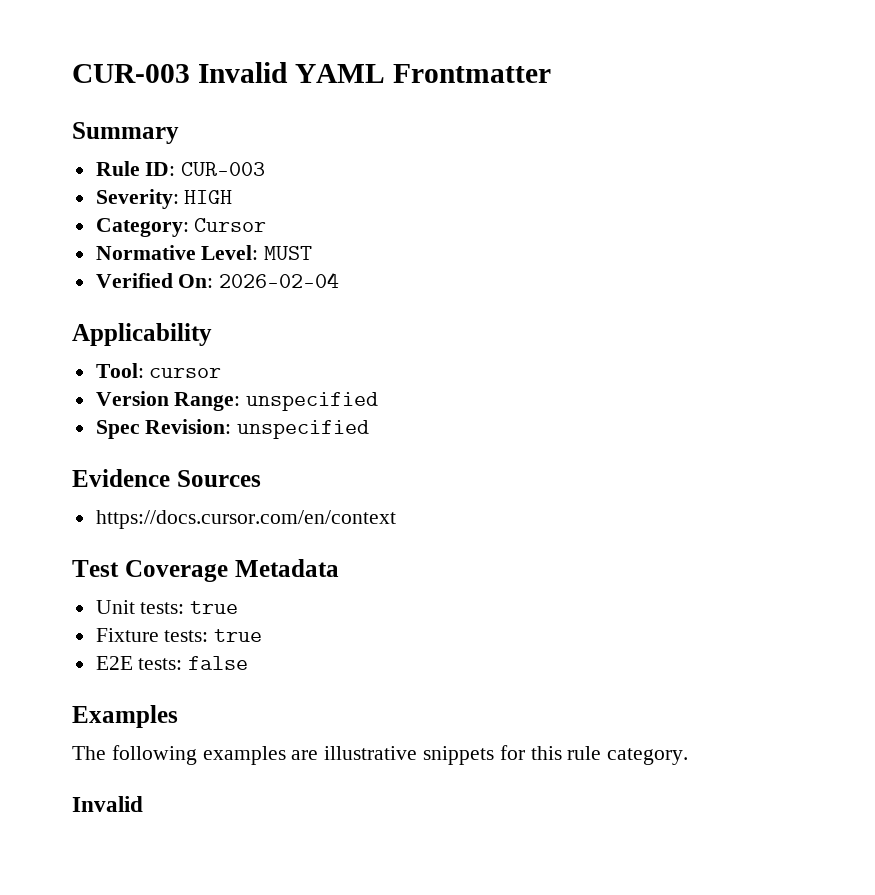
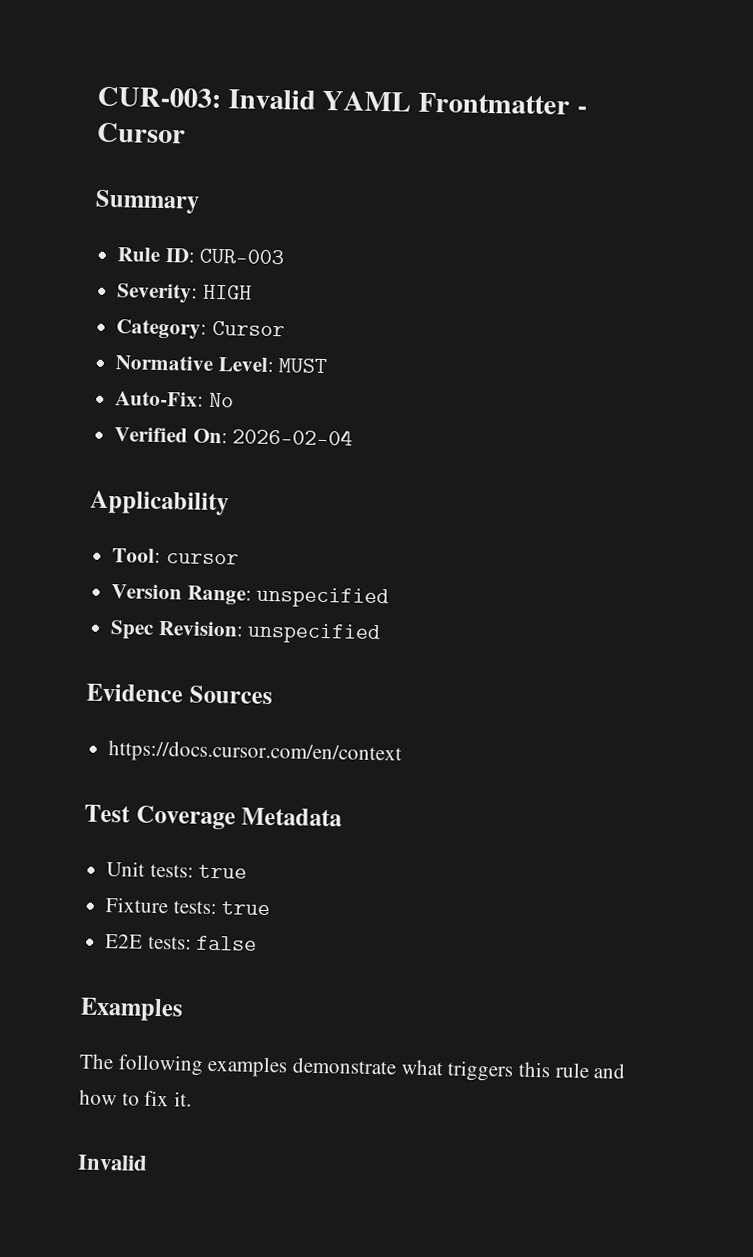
- CUR-003 Invalid YAML Frontmatter
+ CUR-003: Invalid YAML Frontmatter - Cursor
+ Auto-Fix: No
- The following examples are illustrative snippets for this rule category.
+ The following examples demonstrate what triggers this rule and how to fix it.

